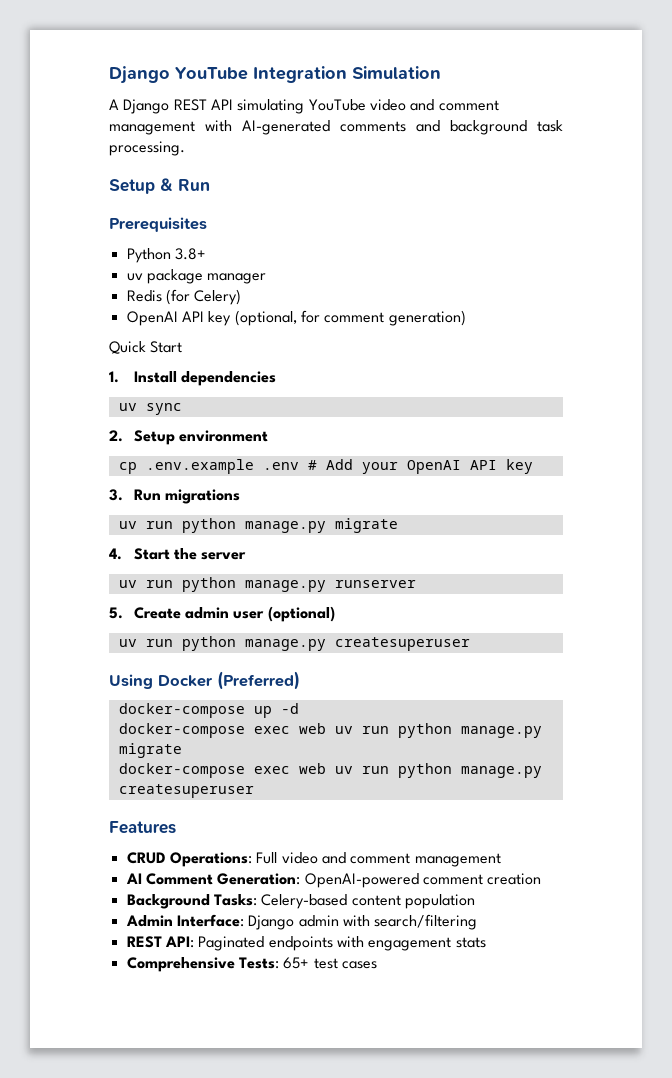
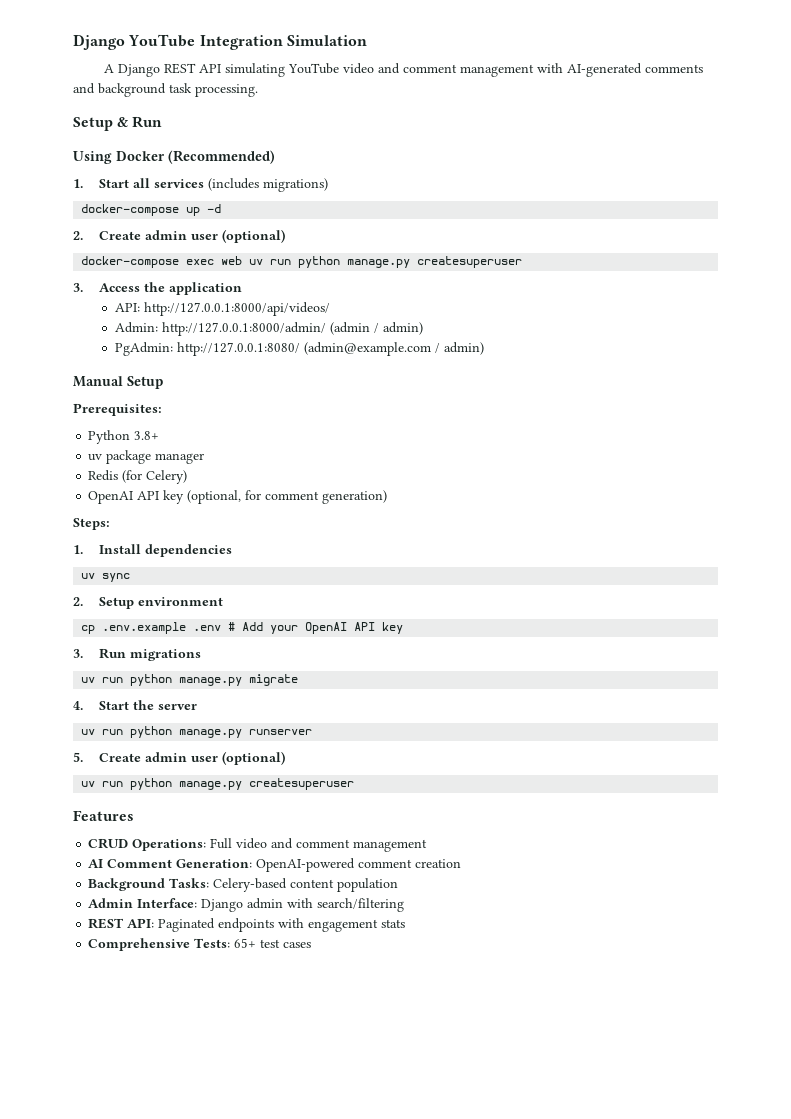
- Prerequisites
+ Using Docker (Recommended)
+ 1. Start all services (includes migrations)
+ docker-compose up -d
+ 2. Create admin user (optional)
+ docker-compose exec web uv run python manage.py createsuperuser
+ 3. Access the application
+ API: http://127.0.0.1:8000/api/videos/
+ Admin: http://127.0.0.1:8000/admin/ (admin / admin)
+ PgAdmin: http://127.0.0.1:8080/ (admin@example.com / admin)
+ Manual Setup
+ Prerequisites:
- Quick Start
+ Steps:
- Using Docker (Preferred)
- docker-compose up -d
- docker-compose exec web uv run python manage.py migrate
- docker-compose exec web uv run python manage.py createsuperuser

